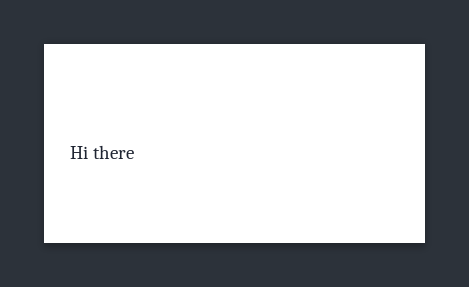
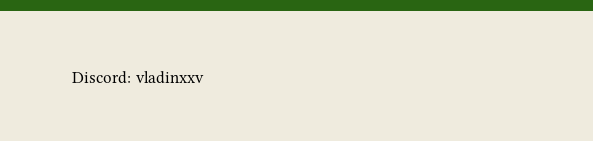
- Hi there
+ Discord: vladinxxv

